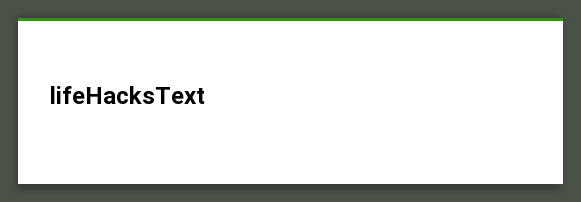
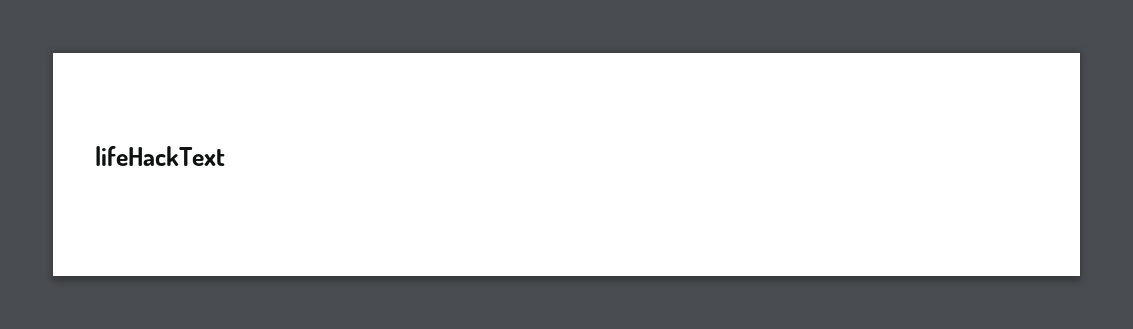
- lifeHacksText
+ lifeHackText

